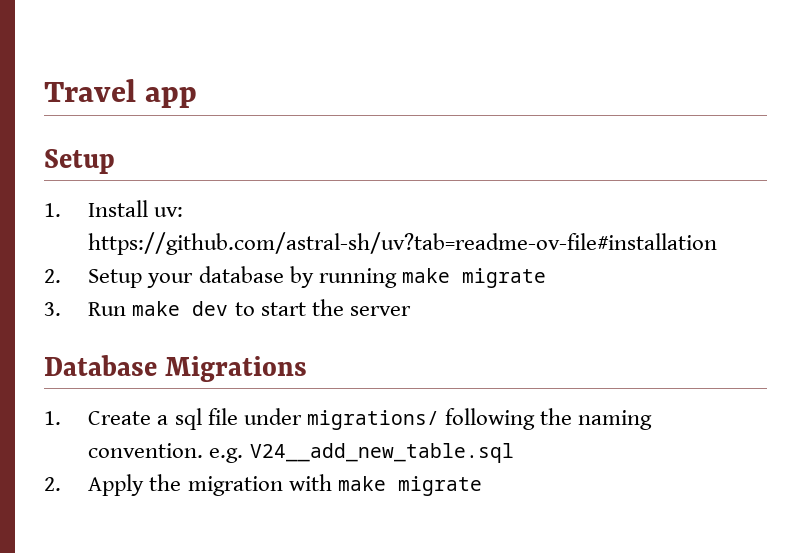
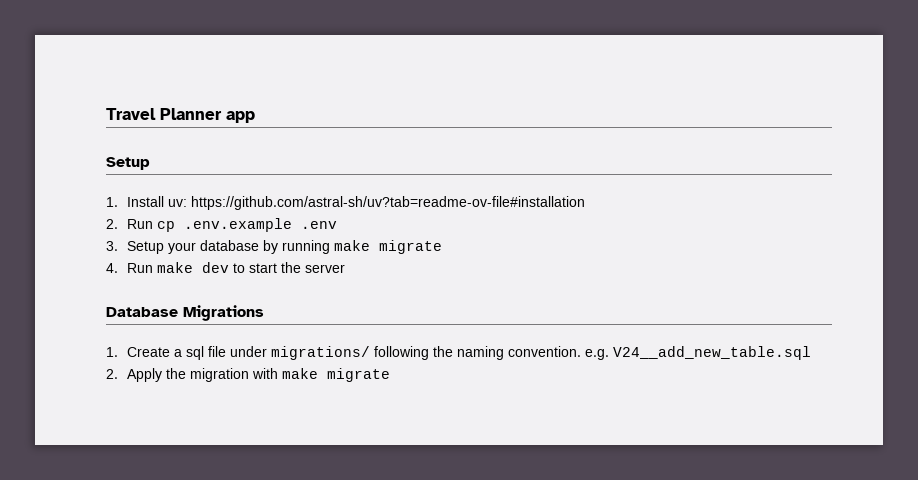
- Travel app
+ Travel Planner app
- 2. Setup your database by running make migrate
+ 2. Run cp .env.example .env
+ 3. Setup your database by running make migrate
- 3. Run make dev to start the server
+ 4. Run make dev to start the server

